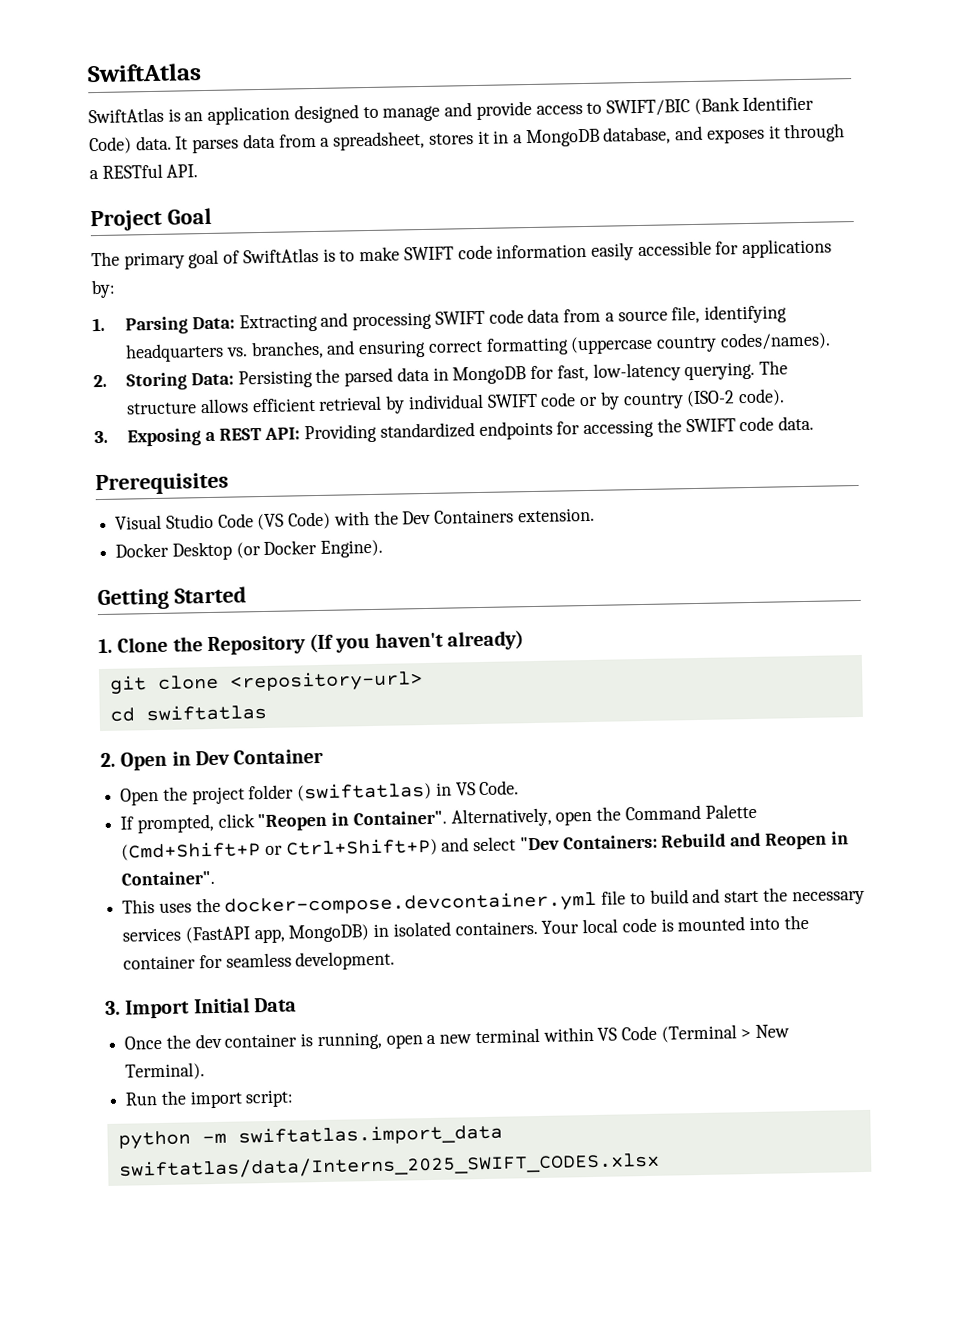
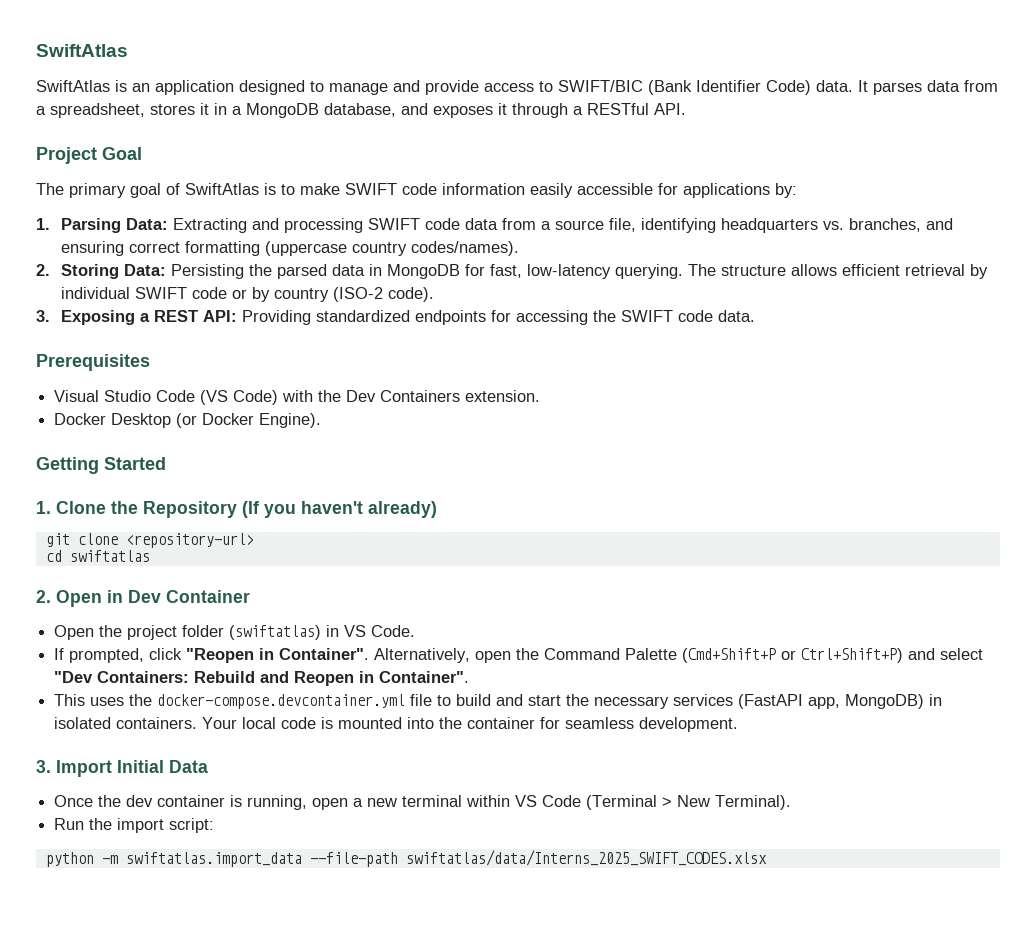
- python -m swiftatlas.import_data swiftatlas/data/Interns_2025_SWIFT_CODES.xlsx
+ python -m swiftatlas.import_data --file-path swiftatlas/data/Interns_2025_SWIFT_CODES.xlsx

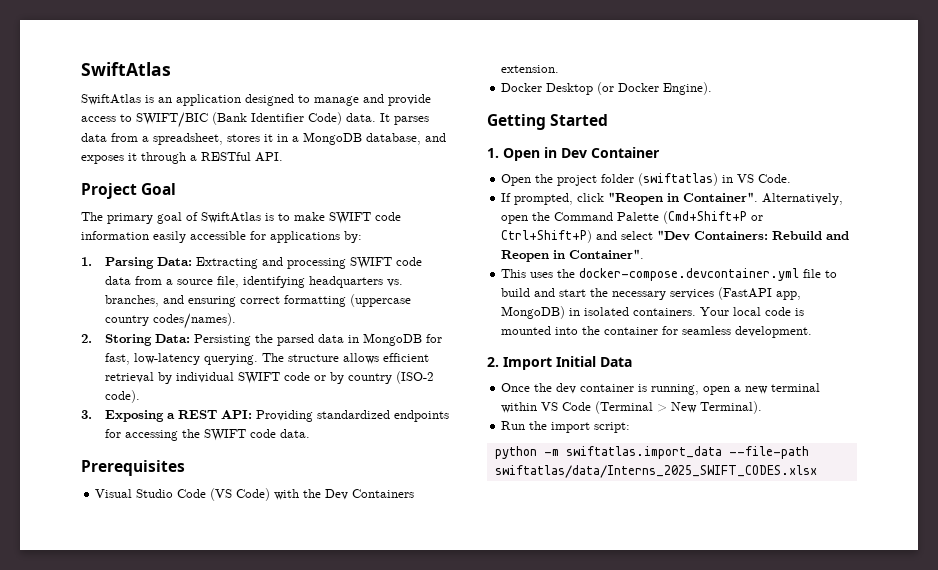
- 1. Clone the Repository (If you haven't already)
- git clone <repository-url>
- cd swiftatlas
- 2. Open in Dev Container
+ 1. Open in Dev Container
- 3. Import Initial Data
+ 2. Import Initial Data

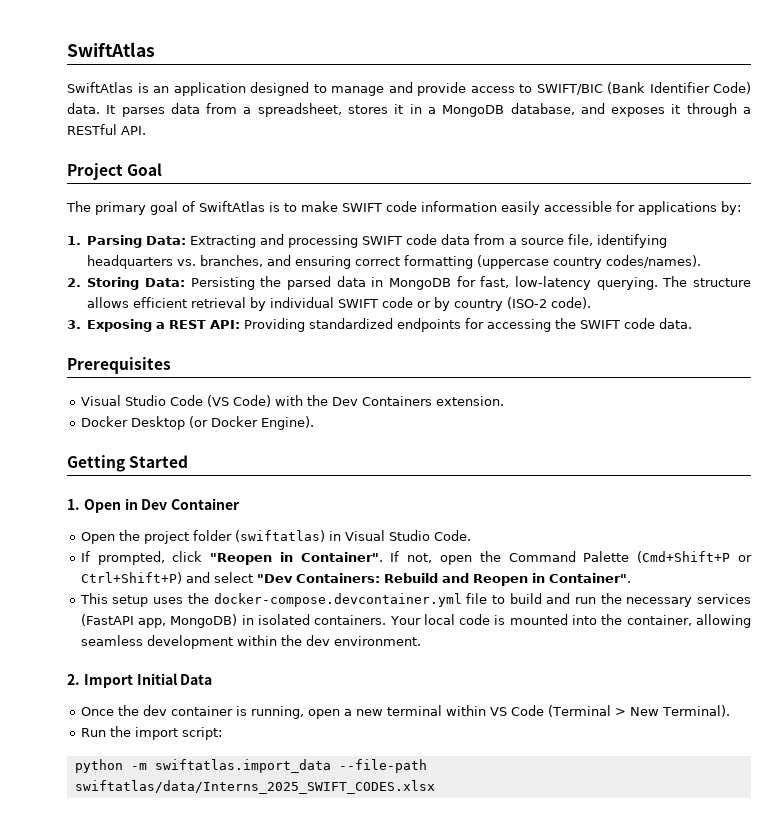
- Open the project folder (swiftatlas) in VS Code.
+ Open the project folder (swiftatlas) in Visual Studio Code.
- Alternatively, open the Command Palette (Cmd+Shift+P or Ctrl+Shift+P) and select "Dev Containers: Rebuild and Reopen in Container".
+ If not, open the Command Palette (Cmd+Shift+P or Ctrl+Shift+P) and select "Dev Containers: Rebuild and Reopen in Container".
- This uses the docker-compose.devcontainer.yml file to build and start the necessary services (FastAPI app, MongoDB) in isolated containers.
+ This setup uses the docker-compose.devcontainer.yml file to build and run the necessary services (FastAPI app, MongoDB) in isolated containers.
- Your local code is mounted into the container for seamless development.
+ Your local code is mounted into the container, allowing seamless development within the dev environment.

